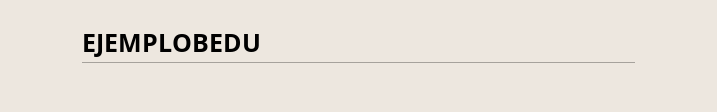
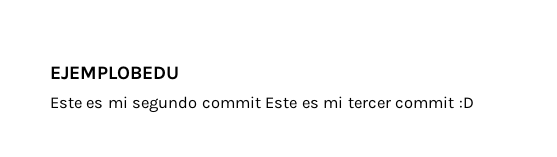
+ Este es mi segundo commit Este es mi tercer commit :D

